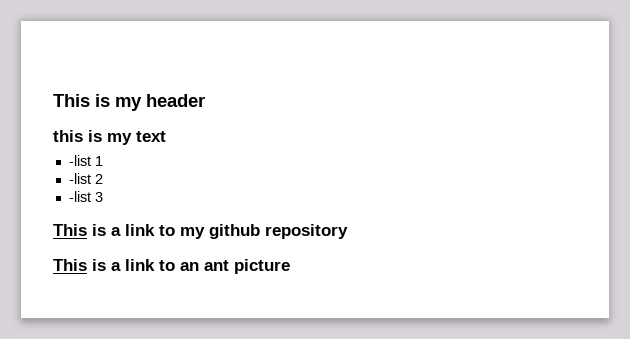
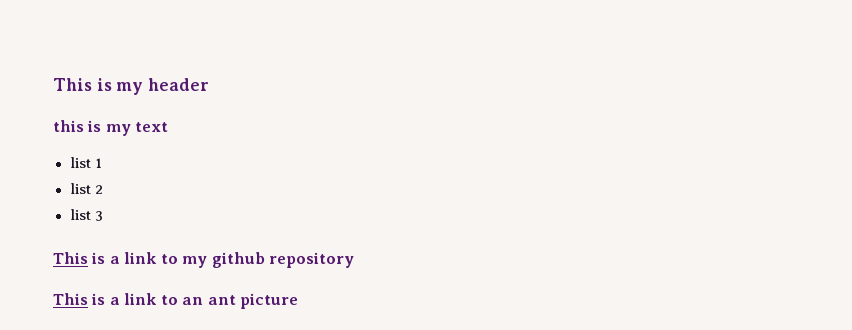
- -list 1
+ list 1
- -list 2
+ list 2
- -list 3
+ list 3

